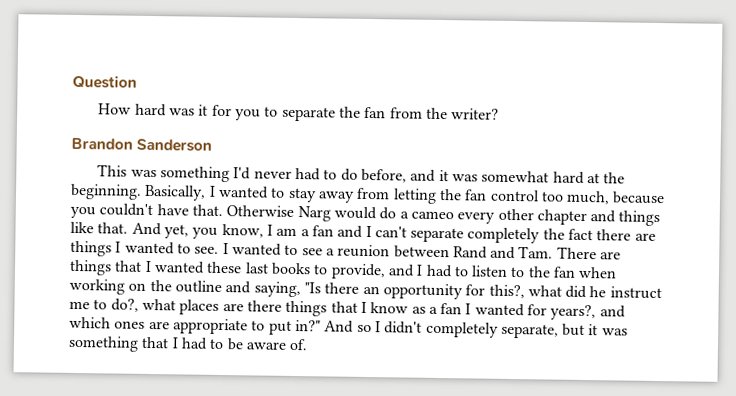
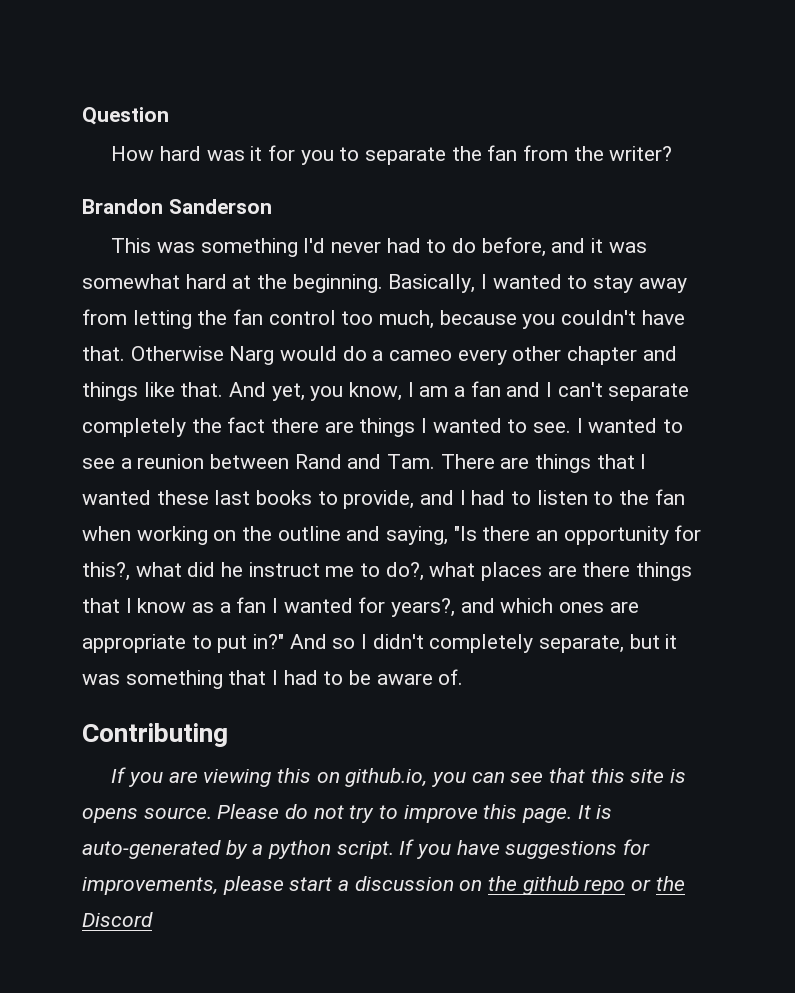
+ Contributing
+ If you are viewing this on github.io, you can see that this site is opens source. Please do not try to improve this page. It is auto-generated by a python script. If you have suggestions for improvements, please start a discussion on the github repo or the Discord

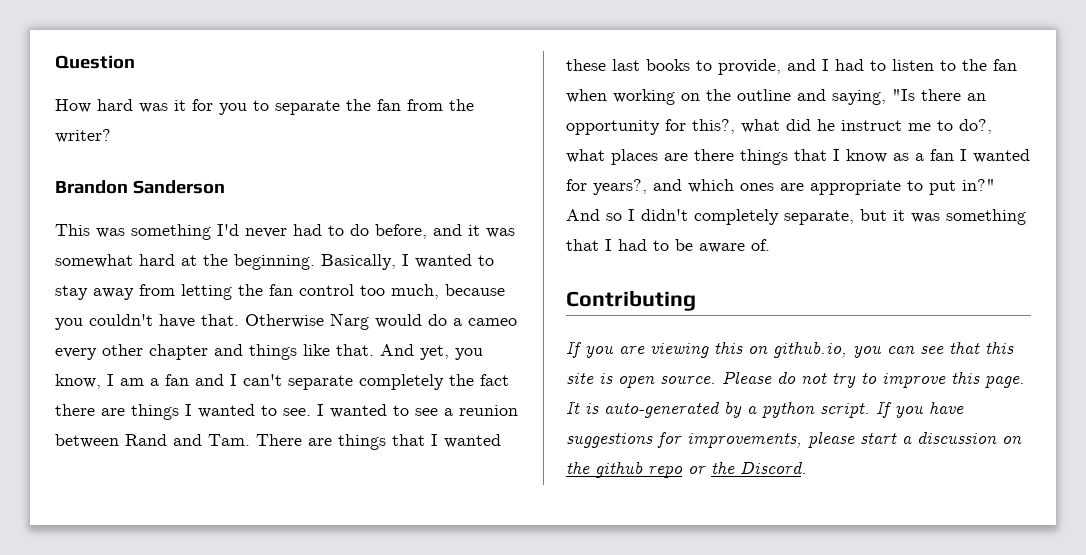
- If you are viewing this on github.io, you can see that this site is opens source.
+ If you are viewing this on github.io, you can see that this site is open source.
- If you have suggestions for improvements, please start a discussion on the github repo or the Discord
+ If you have suggestions for improvements, please start a discussion on the github repo or the Discord.

